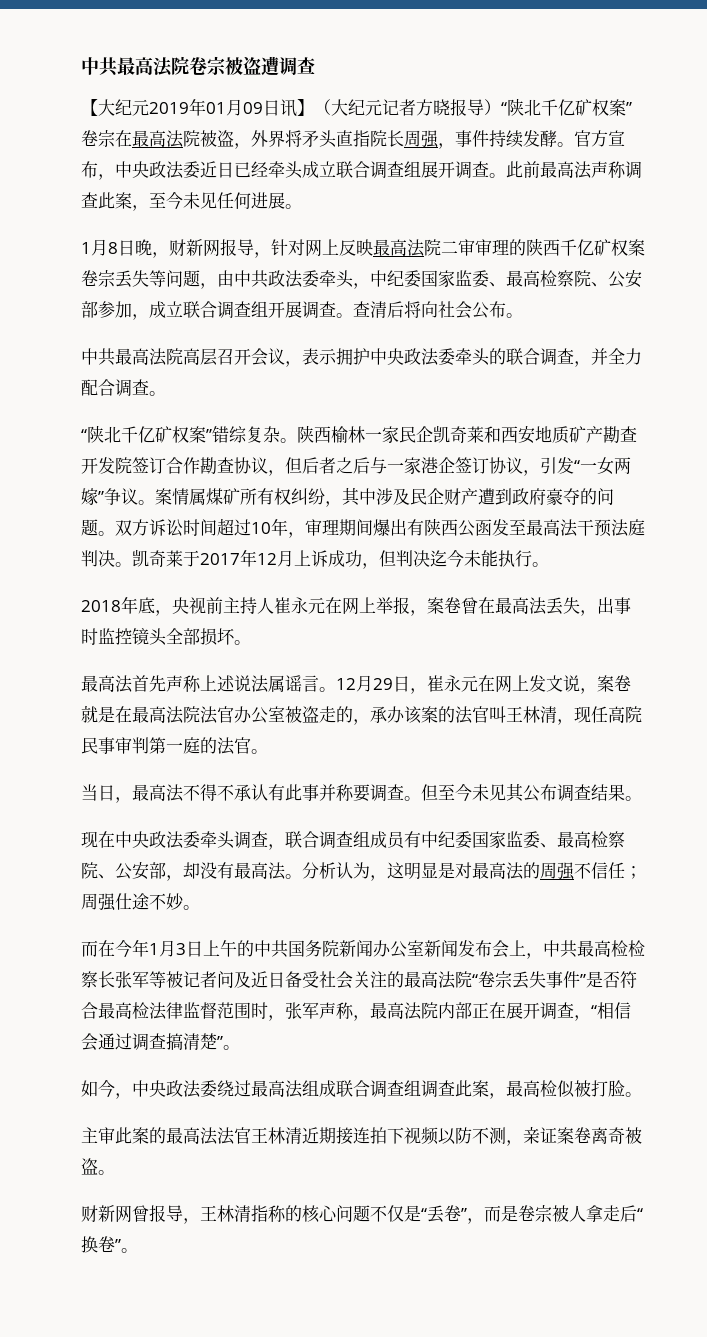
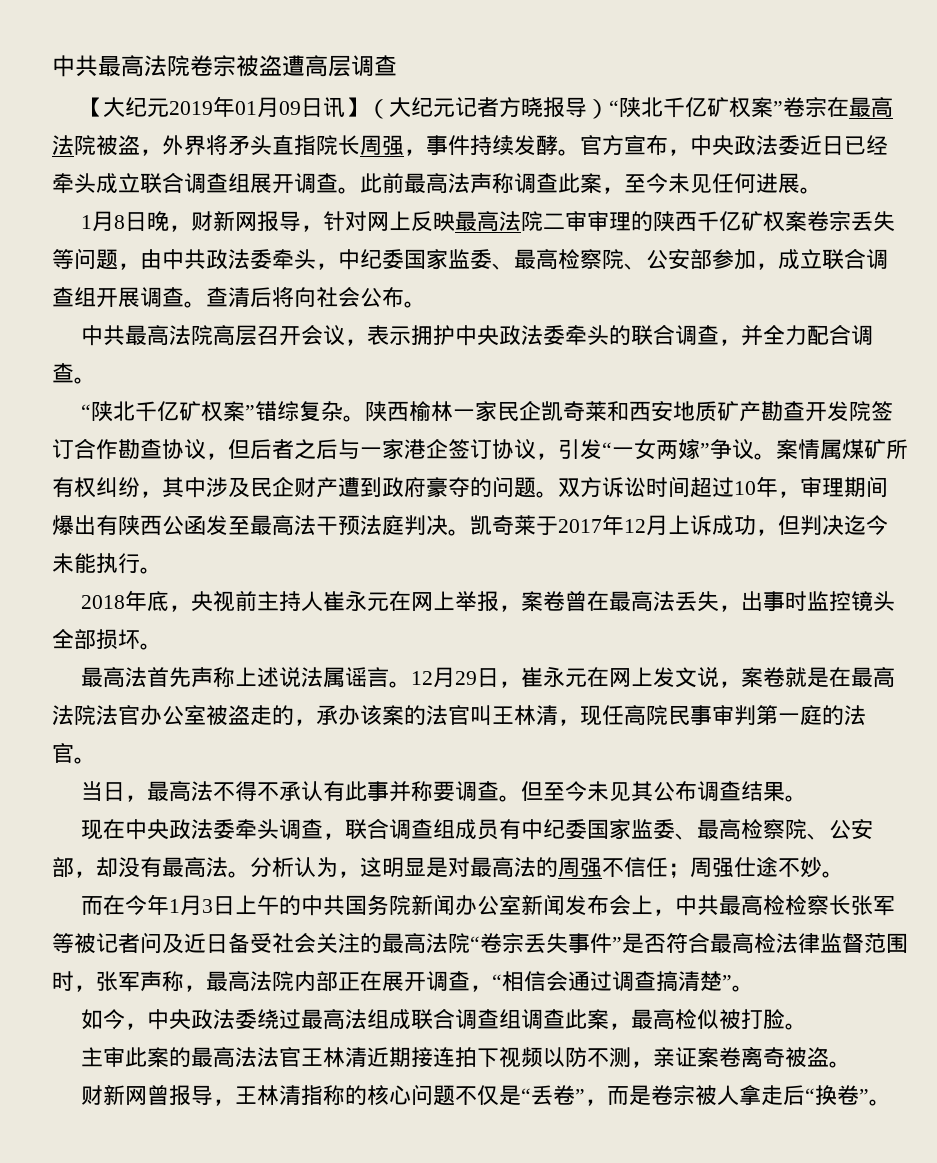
- 中共最高法院卷宗被盗遭调查
+ 中共最高法院卷宗被盗遭高层调查

